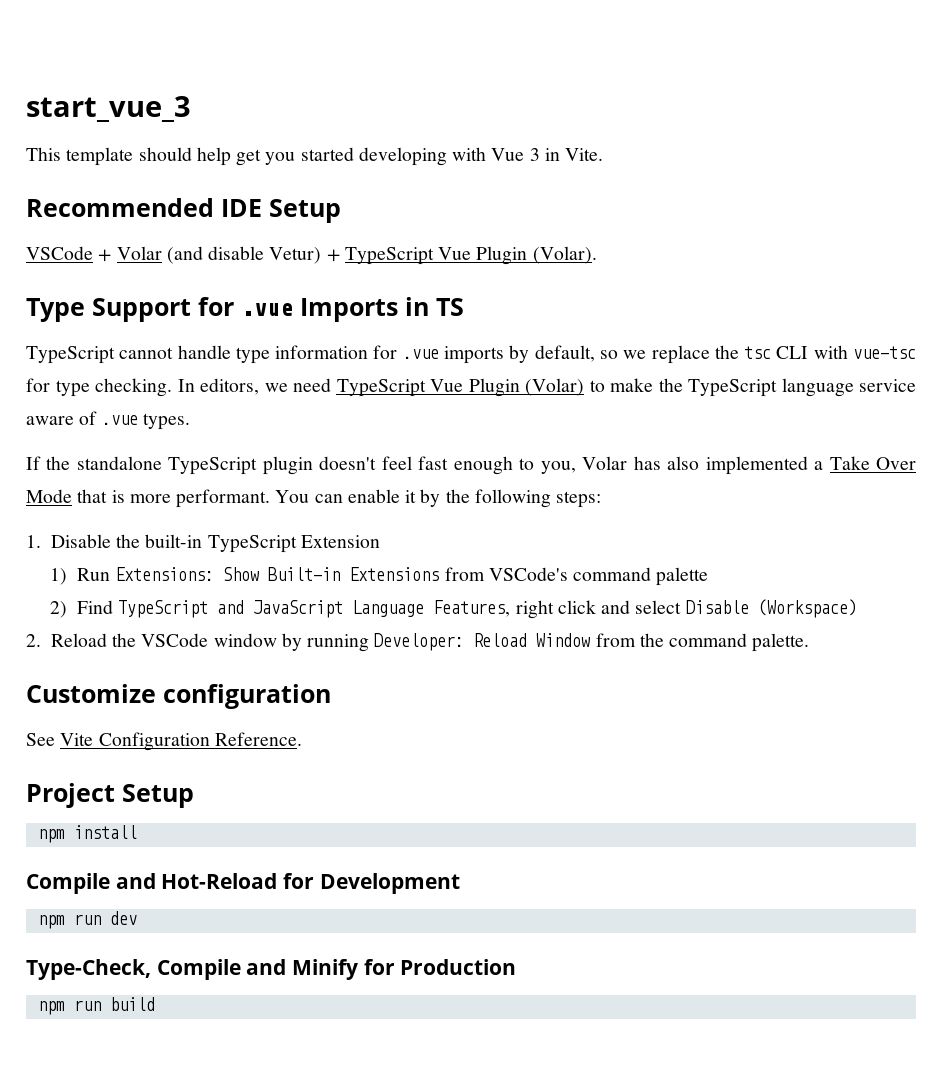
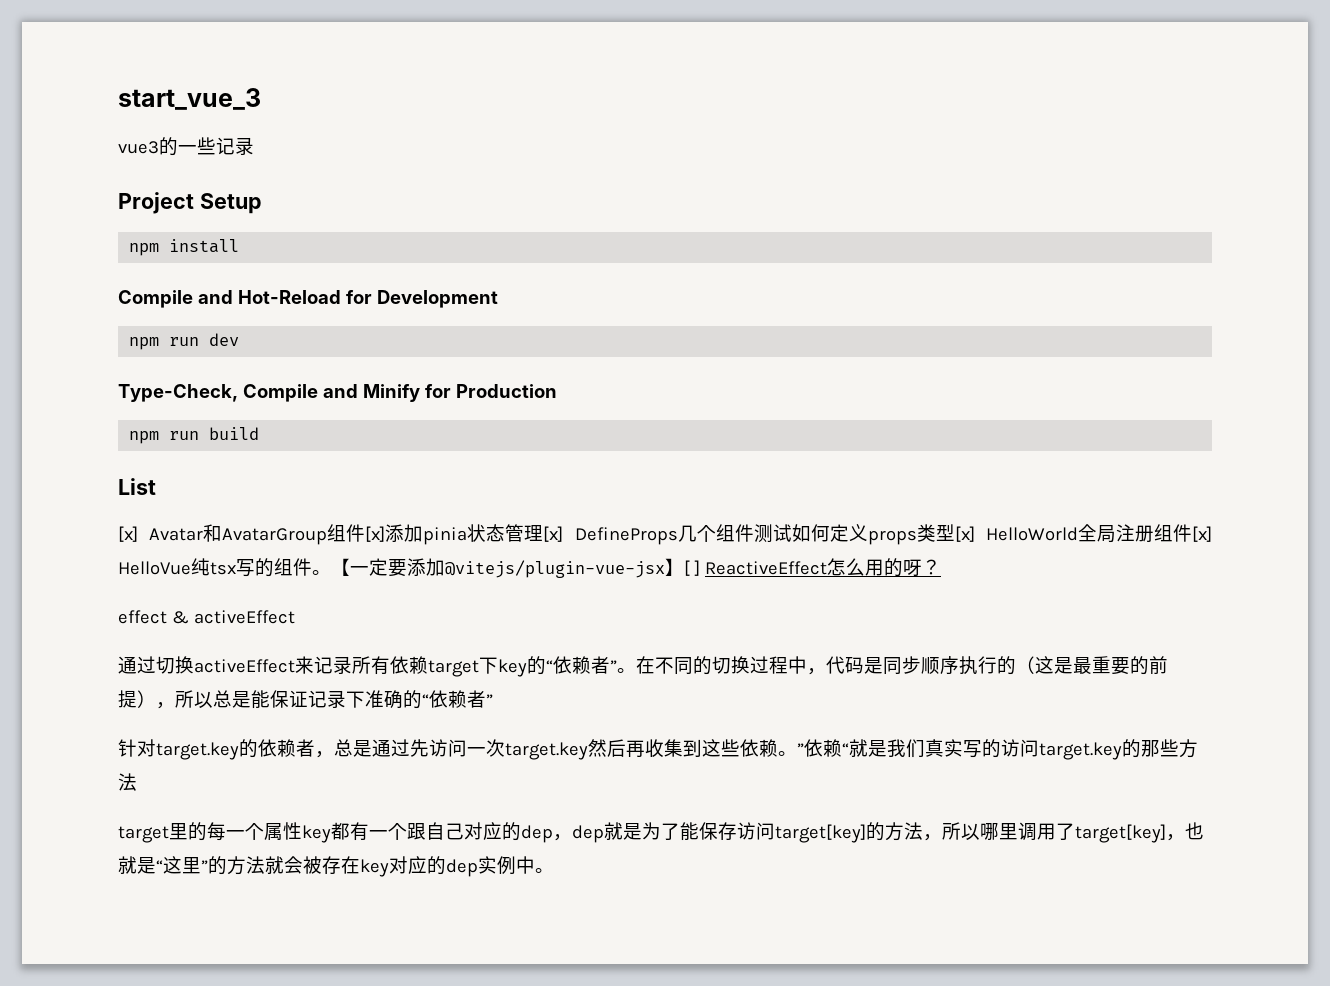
- This template should help get you started developing with Vue 3 in Vite.
- Recommended IDE Setup
- VSCode + Volar (and disable Vetur) + TypeScript Vue Plugin (Volar).
- Type Support for .vue Imports in TS
- TypeScript cannot handle type information for .vue imports by default, so we replace the tsc CLI with vue-tsc for type checking. In editors, we need TypeScript Vue Plugin (Volar) to make the TypeScript language service aware of .vue types.
- If the standalone TypeScript plugin doesn't feel fast enough to you, Volar has also implemented a Take Over Mode that is more performant. You can enable it by the following steps:
- 1. Disable the built-in TypeScript Extension
- 1) Run Extensions: Show Built-in Extensions from VSCode's command palette
- 2) Find TypeScript and JavaScript Language Features, right click and select Disable (Workspace)
- 2. Reload the VSCode window by running Developer: Reload Window from the command palette.
- Customize configuration
- See Vite Configuration Reference.
+ vue3的一些记录
+ List
+ [x] Avatar和AvatarGroup组件[x]添加pinia状态管理[x] DefineProps几个组件测试如何定义props类型[x] HelloWorld全局注册组件[x] HelloVue纯tsx写的组件。【一定要添加@vitejs/plugin-vue-jsx】[ ] ReactiveEffect怎么用的呀？
+ effect & activeEffect
+ 通过切换activeEffect来记录所有依赖target下key的“依赖者”。在不同的切换过程中，代码是同步顺序执行的（这是最重要的前提），所以总是能保证记录下准确的“依赖者”
+ 针对target.key的依赖者，总是通过先访问一次target.key然后再收集到这些依赖。”依赖“就是我们真实写的访问target.key的那些方法
+ target里的每一个属性key都有一个跟自己对应的dep，dep就是为了能保存访问target[key]的方法，所以哪里调用了target[key]，也就是“这里”的方法就会被存在key对应的dep实例中。

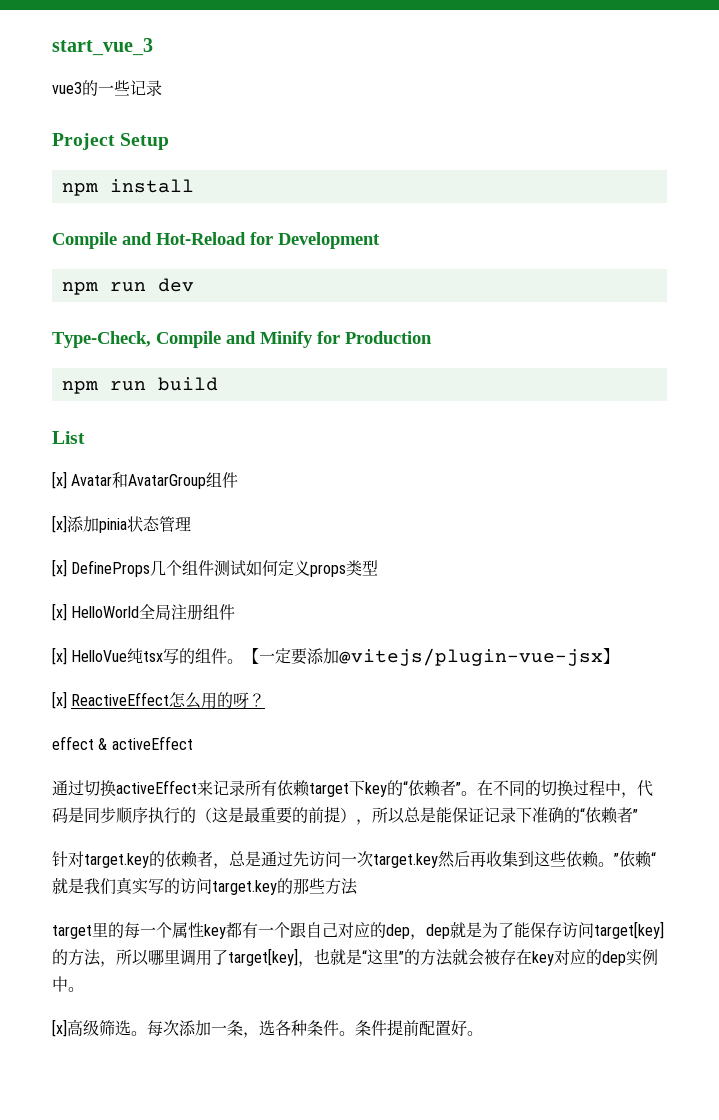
- [x] Avatar和AvatarGroup组件[x]添加pinia状态管理[x] DefineProps几个组件测试如何定义props类型[x] HelloWorld全局注册组件[x] HelloVue纯tsx写的组件。
+ [x] Avatar和AvatarGroup组件
+ [x]添加pinia状态管理
+ [x] DefineProps几个组件测试如何定义props类型
+ [x] HelloWorld全局注册组件
+ [x] HelloVue纯tsx写的组件。
- 【一定要添加@vitejs/plugin-vue-jsx】[ ] ReactiveEffect怎么用的呀？
+ 【一定要添加@vitejs/plugin-vue-jsx】
+ [x] ReactiveEffect怎么用的呀？
+ [x]高级筛选。每次添加一条，选各种条件。条件提前配置好。

